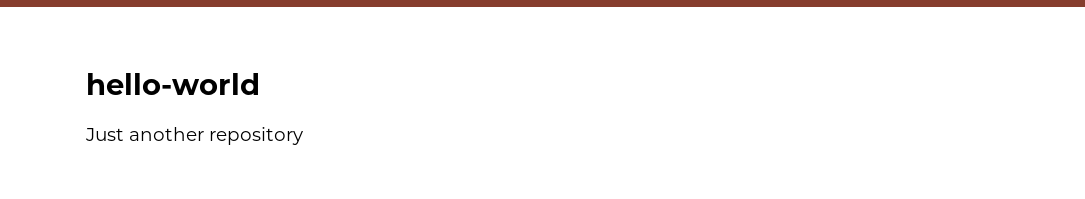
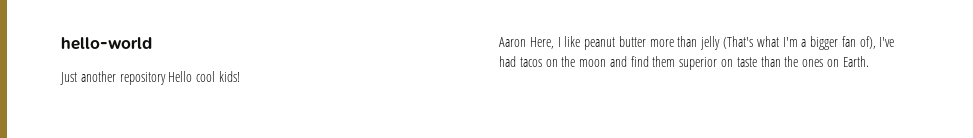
- Just another repository
+ Just another repository Hello cool kids!
+ Aaron Here, I like peanut butter more than jelly (That's what I'm a bigger fan of), I've had tacos on the moon and find them superior on taste than the ones on Earth.

